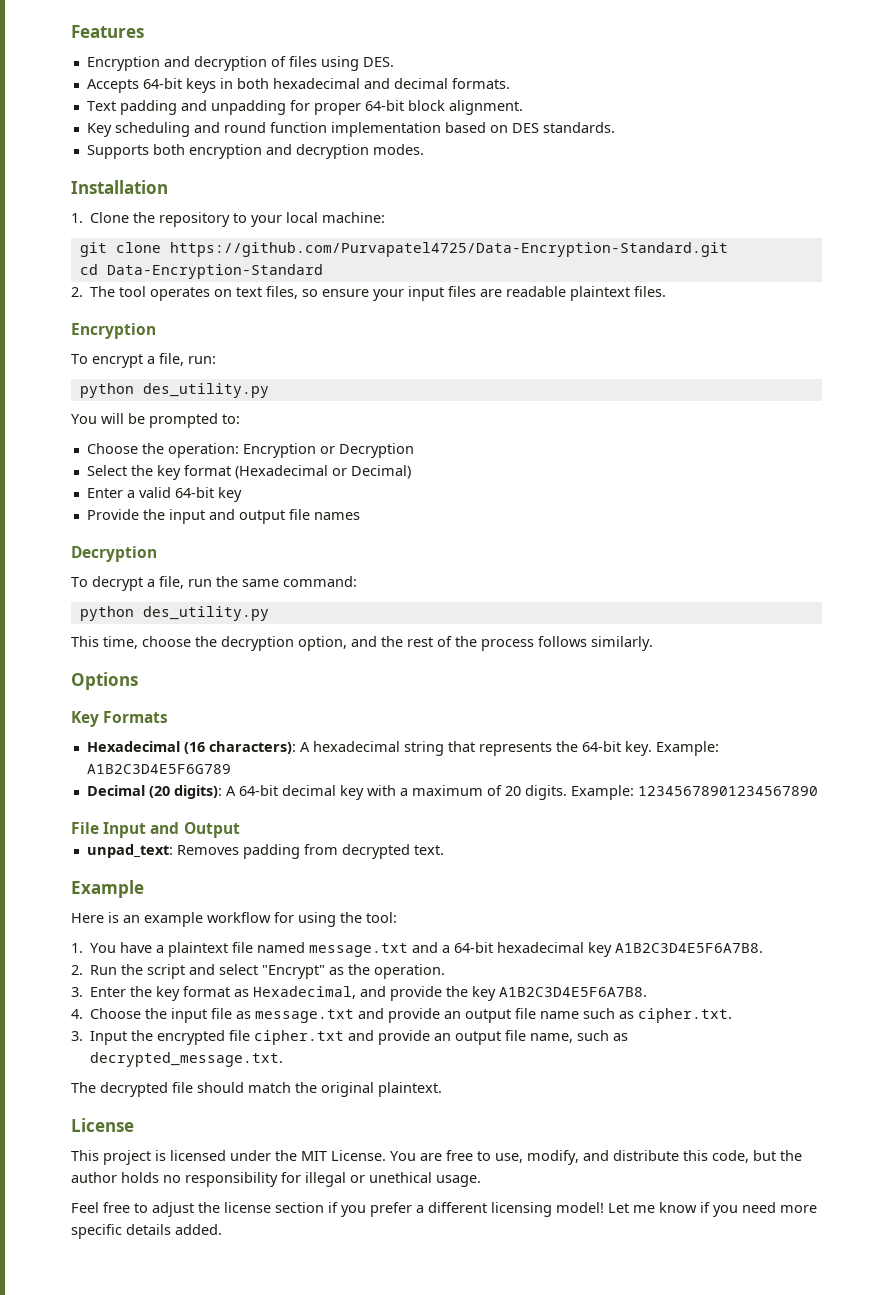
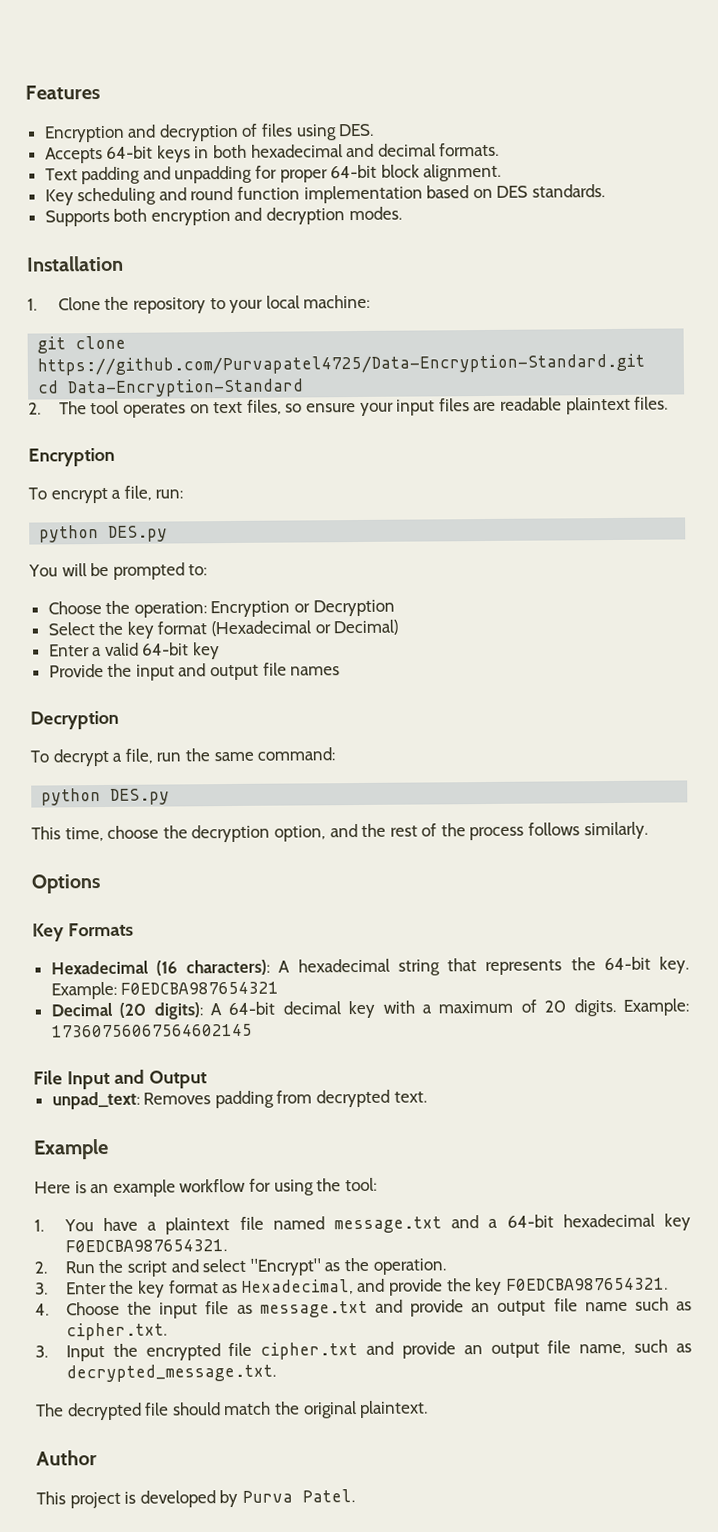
  To encrypt a file, run:
- python des_utility.py
+ python DES.py
  To decrypt a file, run the same command:
- python des_utility.py
+ python DES.py
- Example: A1B2C3D4E5F6G789
+ Example: F0EDCBA987654321
- Example: 12345678901234567890
+ Example: 17360756067564602145
- 1. You have a plaintext file named message.txt and a 64-bit hexadecimal key A1B2C3D4E5F6A7B8.
+ 1. You have a plaintext file named message.txt and a 64-bit hexadecimal key F0EDCBA987654321.
- 3. Enter the key format as Hexadecimal, and provide the key A1B2C3D4E5F6A7B8.
+ 3. Enter the key format as Hexadecimal, and provide the key F0EDCBA987654321.
- License
+ Author
- This project is licensed under the MIT License. You are free to use, modify, and distribute this code, but the author holds no responsibility for illegal or unethical usage.
- Feel free to adjust the license section if you prefer a different licensing model! Let me know if you need more specific details added.
+ This project is developed by Purva Patel.

